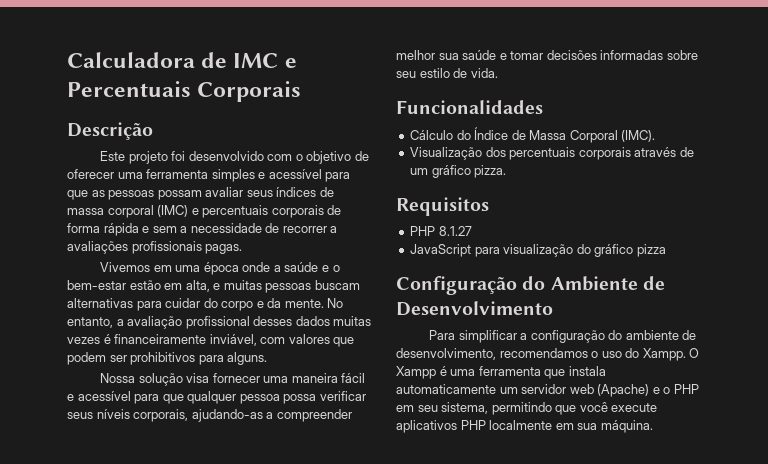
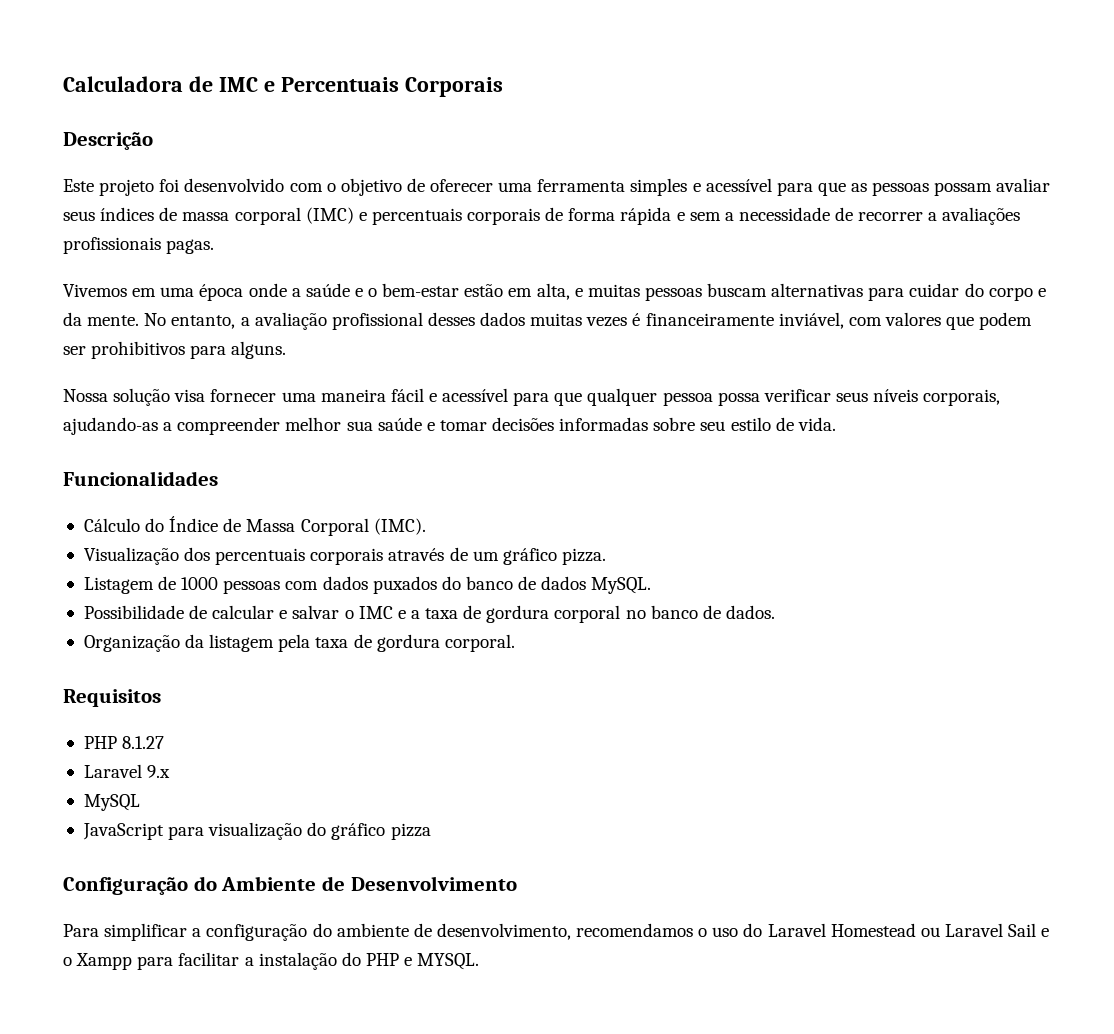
+ Listagem de 1000 pessoas com dados puxados do banco de dados MySQL.
+ Possibilidade de calcular e salvar o IMC e a taxa de gordura corporal no banco de dados.
+ Organização da listagem pela taxa de gordura corporal.
+ Laravel 9.x
+ MySQL
- Para simplificar a configuração do ambiente de desenvolvimento, recomendamos o uso do Xampp. O Xampp é uma ferramenta que instala automaticamente um servidor web (Apache) e o PHP em seu sistema, permitindo que você execute aplicativos PHP localmente em sua máquina.
+ Para simplificar a configuração do ambiente de desenvolvimento, recomendamos o uso do Laravel Homestead ou Laravel Sail e o Xampp para facilitar a instalação do PHP e MYSQL.

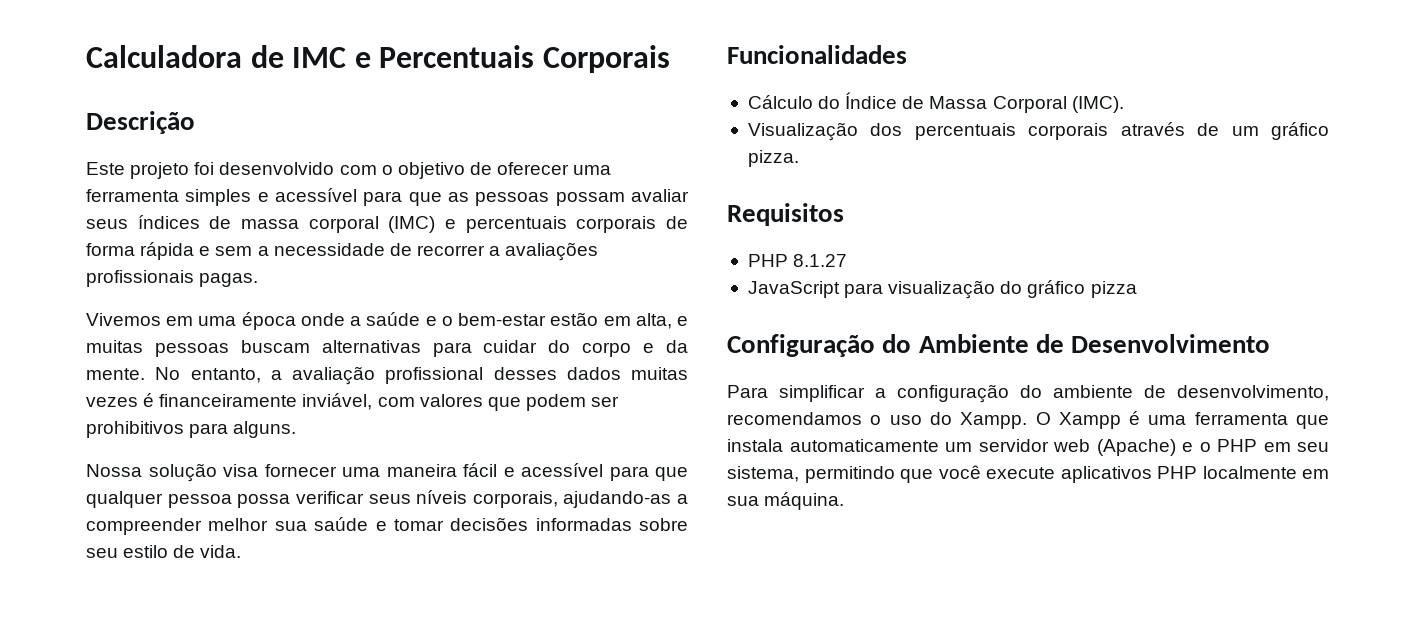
- Listagem de 1000 pessoas com dados puxados do banco de dados MySQL.
- Possibilidade de calcular e salvar o IMC e a taxa de gordura corporal no banco de dados.
- Organização da listagem pela taxa de gordura corporal.
- Laravel 9.x
- MySQL
- Para simplificar a configuração do ambiente de desenvolvimento, recomendamos o uso do Laravel Homestead ou Laravel Sail e o Xampp para facilitar a instalação do PHP e MYSQL.
+ Para simplificar a configuração do ambiente de desenvolvimento, recomendamos o uso do Xampp. O Xampp é uma ferramenta que instala automaticamente um servidor web (Apache) e o PHP em seu sistema, permitindo que você execute aplicativos PHP localmente em sua máquina.

